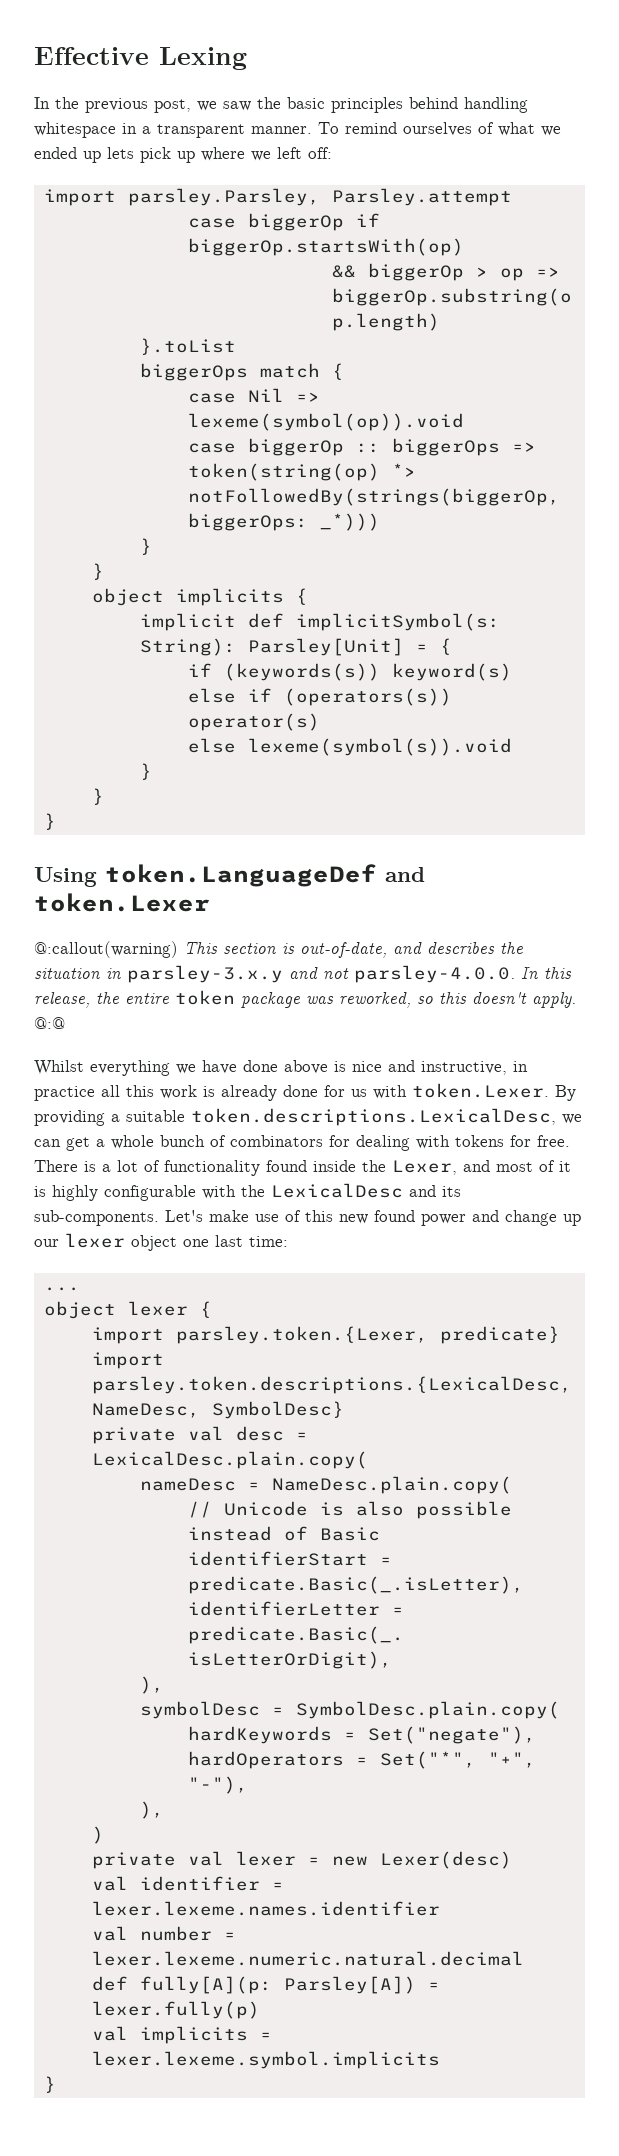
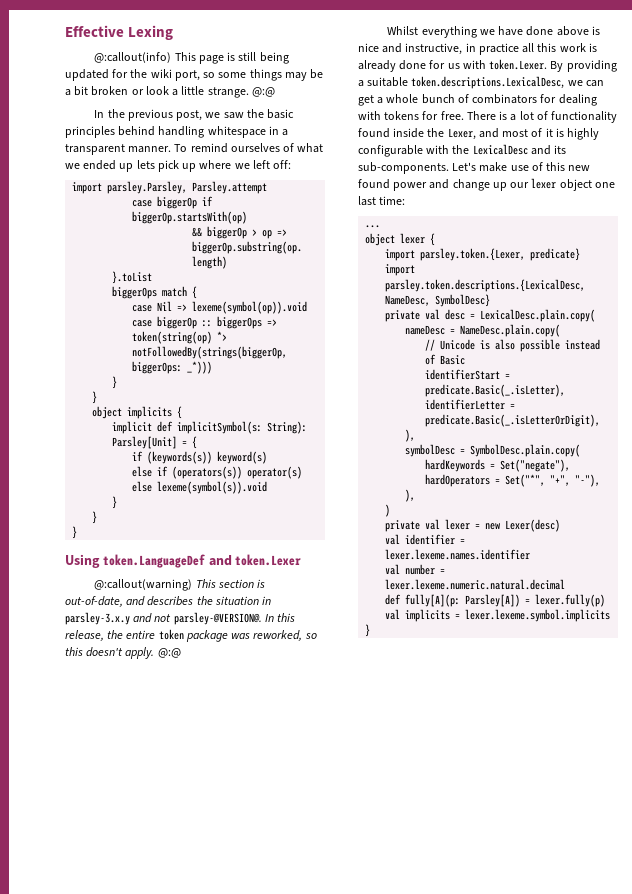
+ @:callout(info) This page is still being updated for the wiki port, so some things may be a bit broken or look a little strange. @:@
- @:callout(warning) This section is out-of-date, and describes the situation in parsley-3.x.y and not parsley-4.0.0. In this release, the entire token package was reworked, so this doesn't apply.
+ @:callout(warning) This section is out-of-date, and describes the situation in parsley-3.x.y and not parsley-@VERSION@. In this release, the entire token package was reworked, so this doesn't apply.

